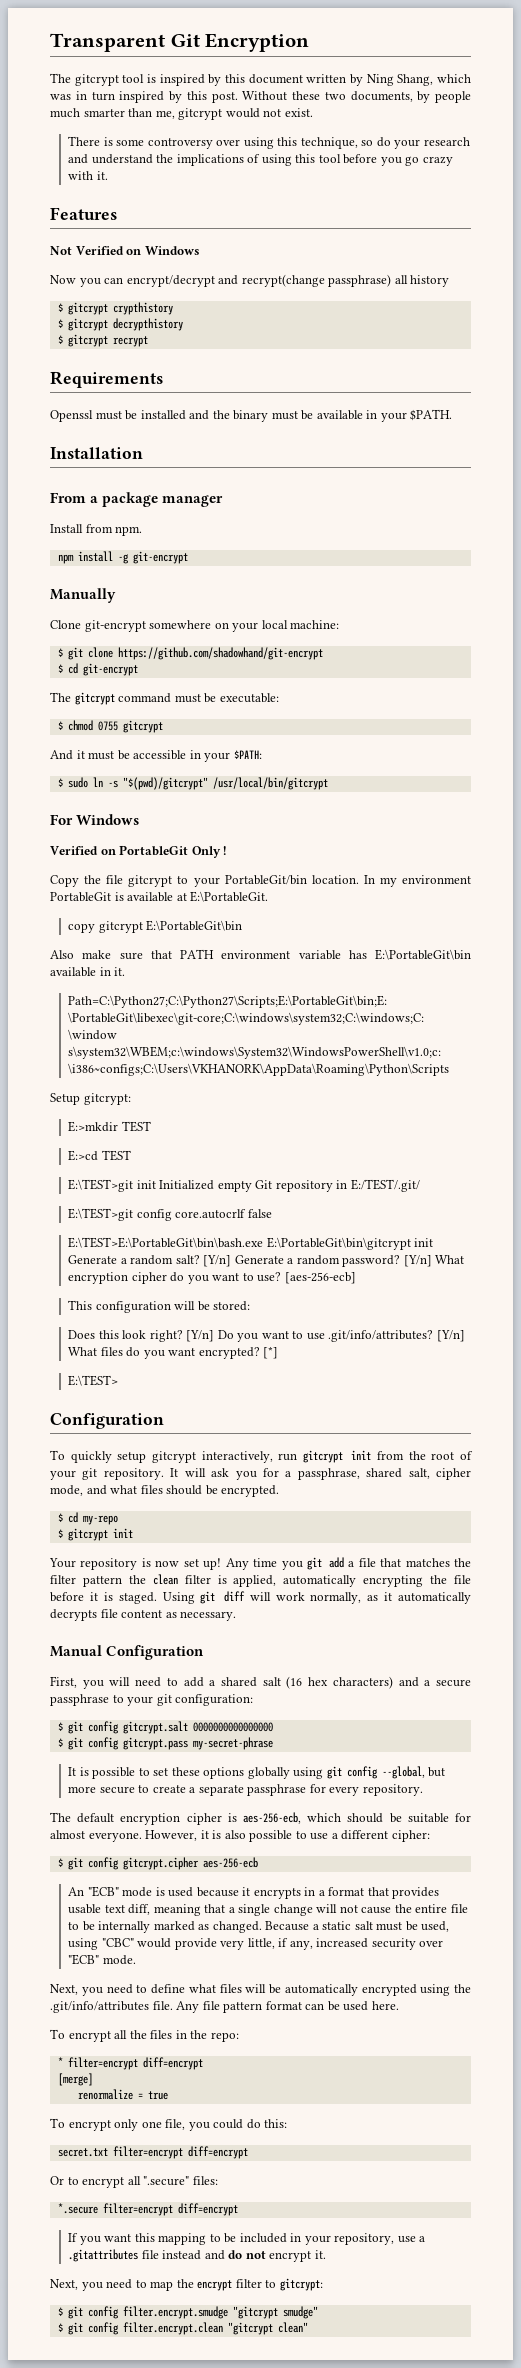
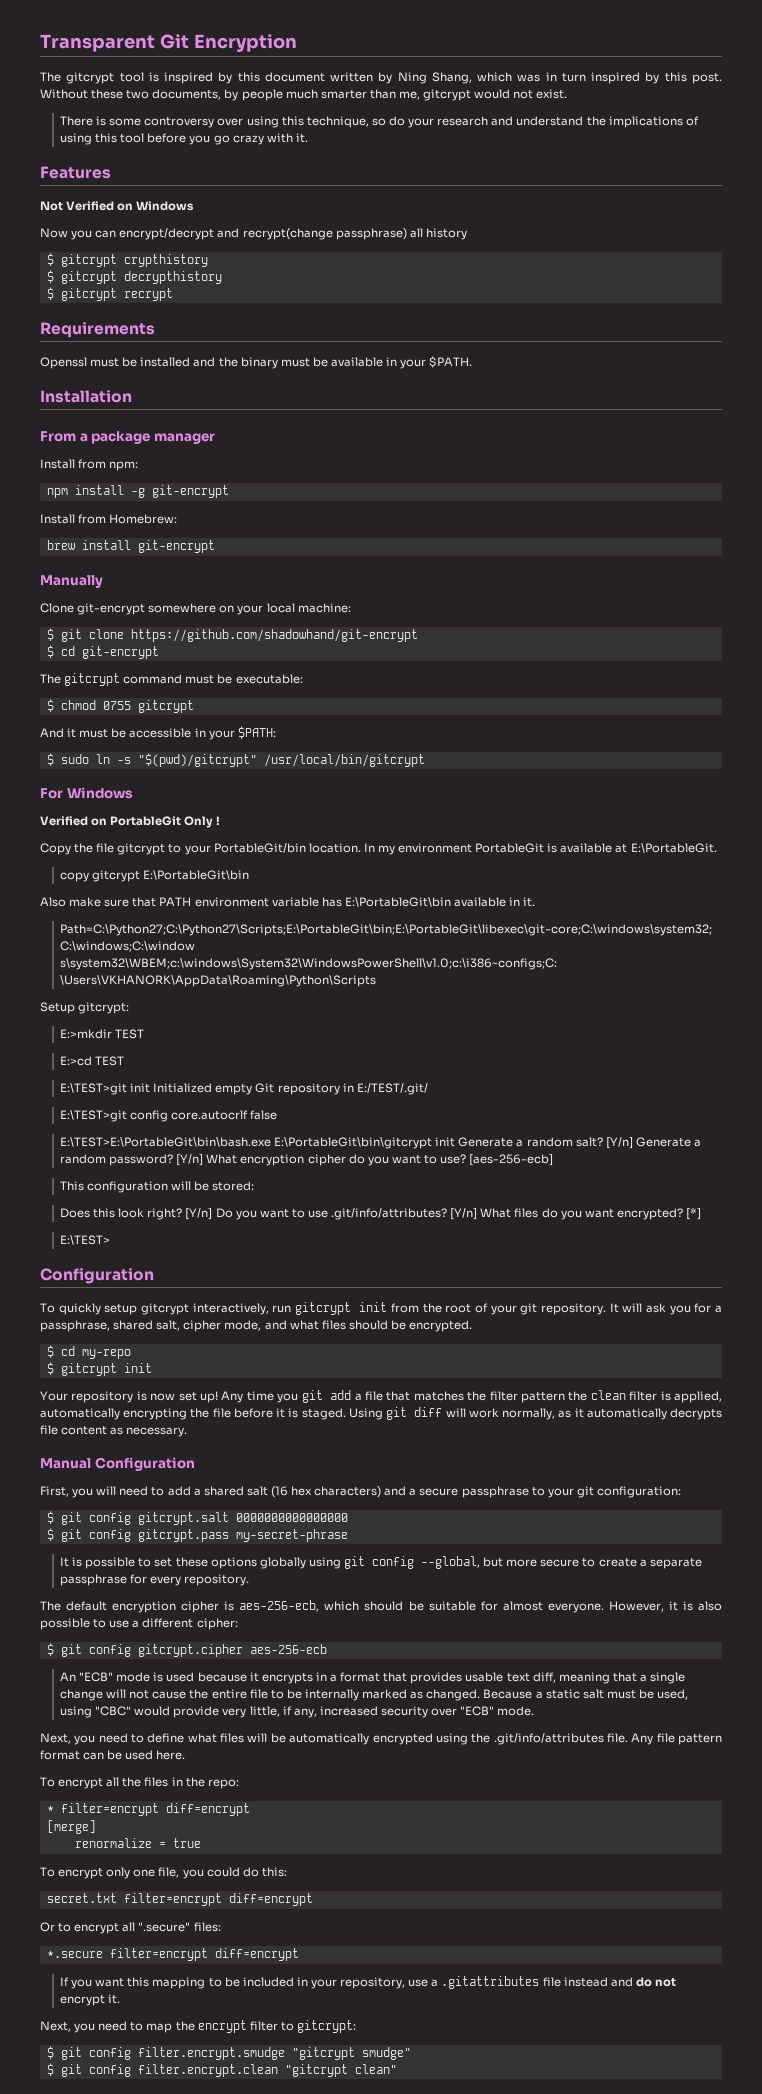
- Install from npm.
+ Install from npm:
+ Install from Homebrew:
+ brew install git-encrypt

